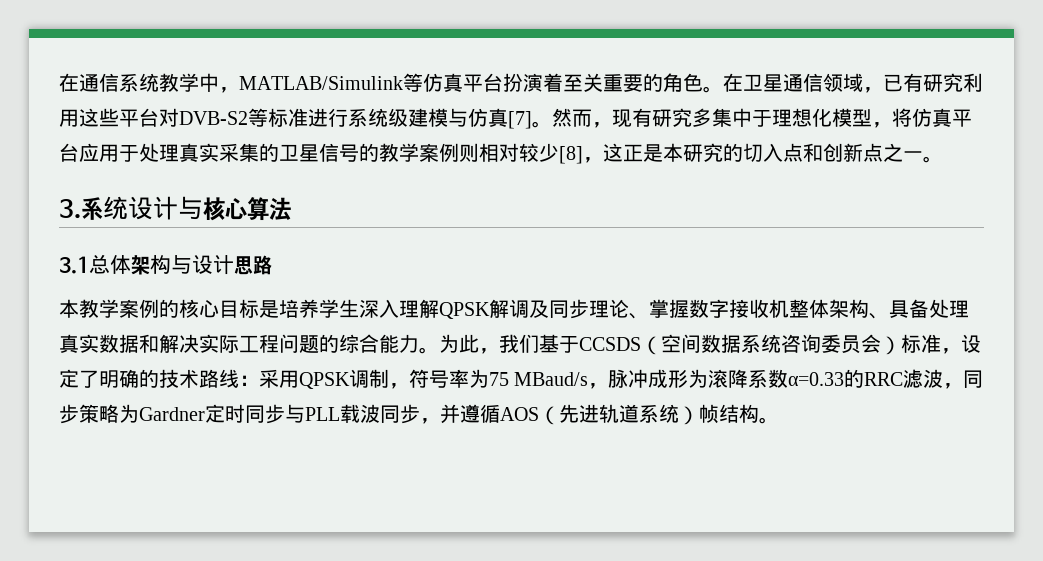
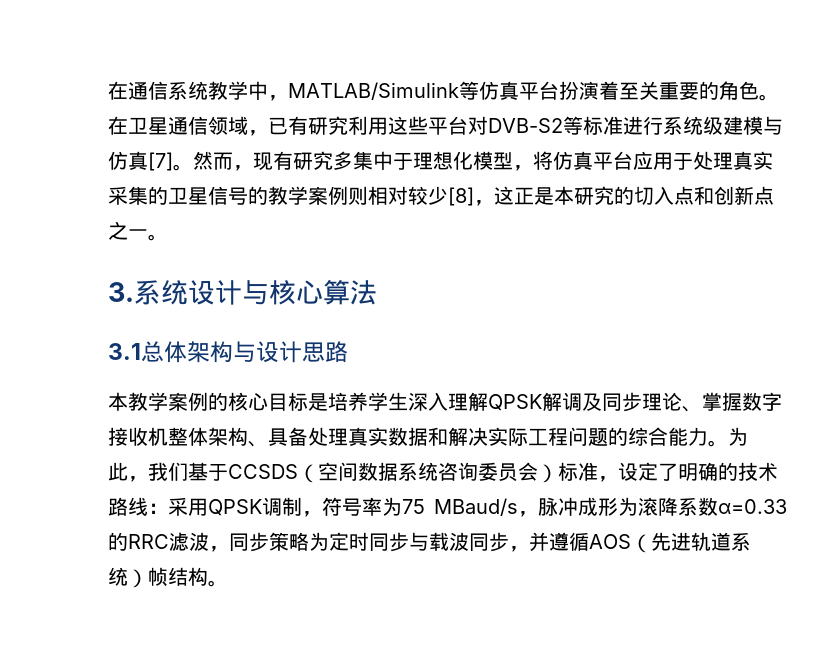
- 为此，我们基于CCSDS（空间数据系统咨询委员会）标准，设定了明确的技术路线：采用QPSK调制，符号率为75 MBaud/s，脉冲成形为滚降系数α=0.33的RRC滤波，同步策略为Gardner定时同步与PLL载波同步，并遵循AOS（先进轨道系统）帧结构。
+ 为此，我们基于CCSDS（空间数据系统咨询委员会）标准，设定了明确的技术路线：采用QPSK调制，符号率为75 MBaud/s，脉冲成形为滚降系数α=0.33的RRC滤波，同步策略为定时同步与载波同步，并遵循AOS（先进轨道系统）帧结构。

